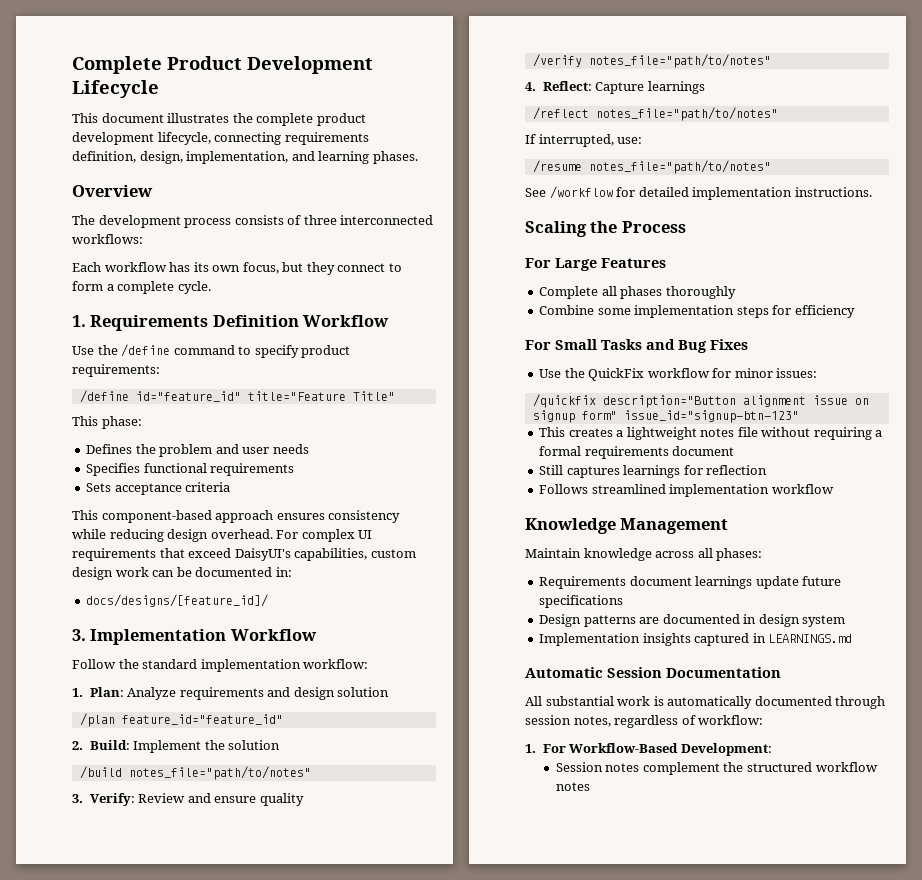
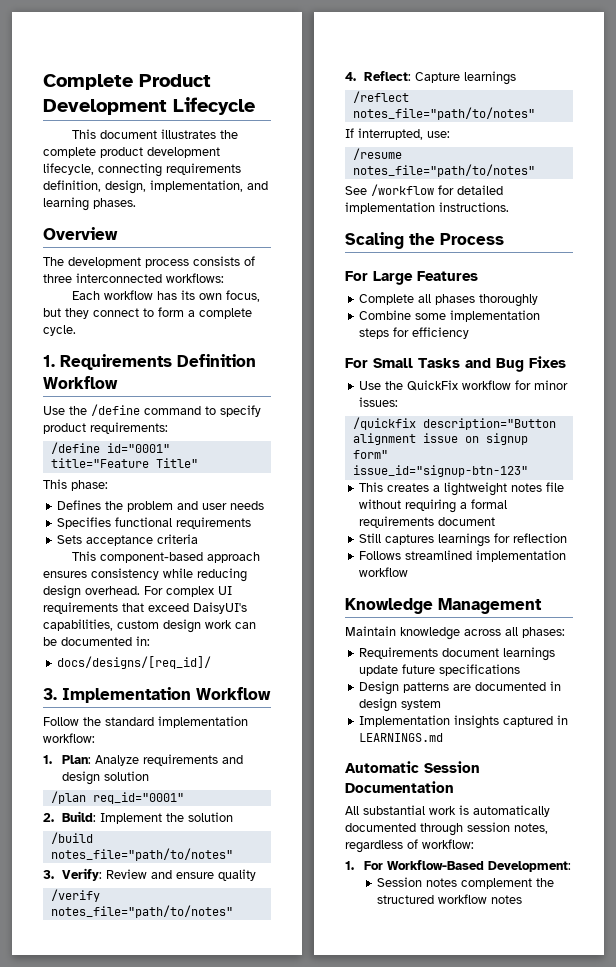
- /define id="feature_id" title="Feature Title"
+ /define id="0001" title="Feature Title"
- docs/designs/[feature_id]/
+ docs/designs/[req_id]/
- /plan feature_id="feature_id"
+ /plan req_id="0001"

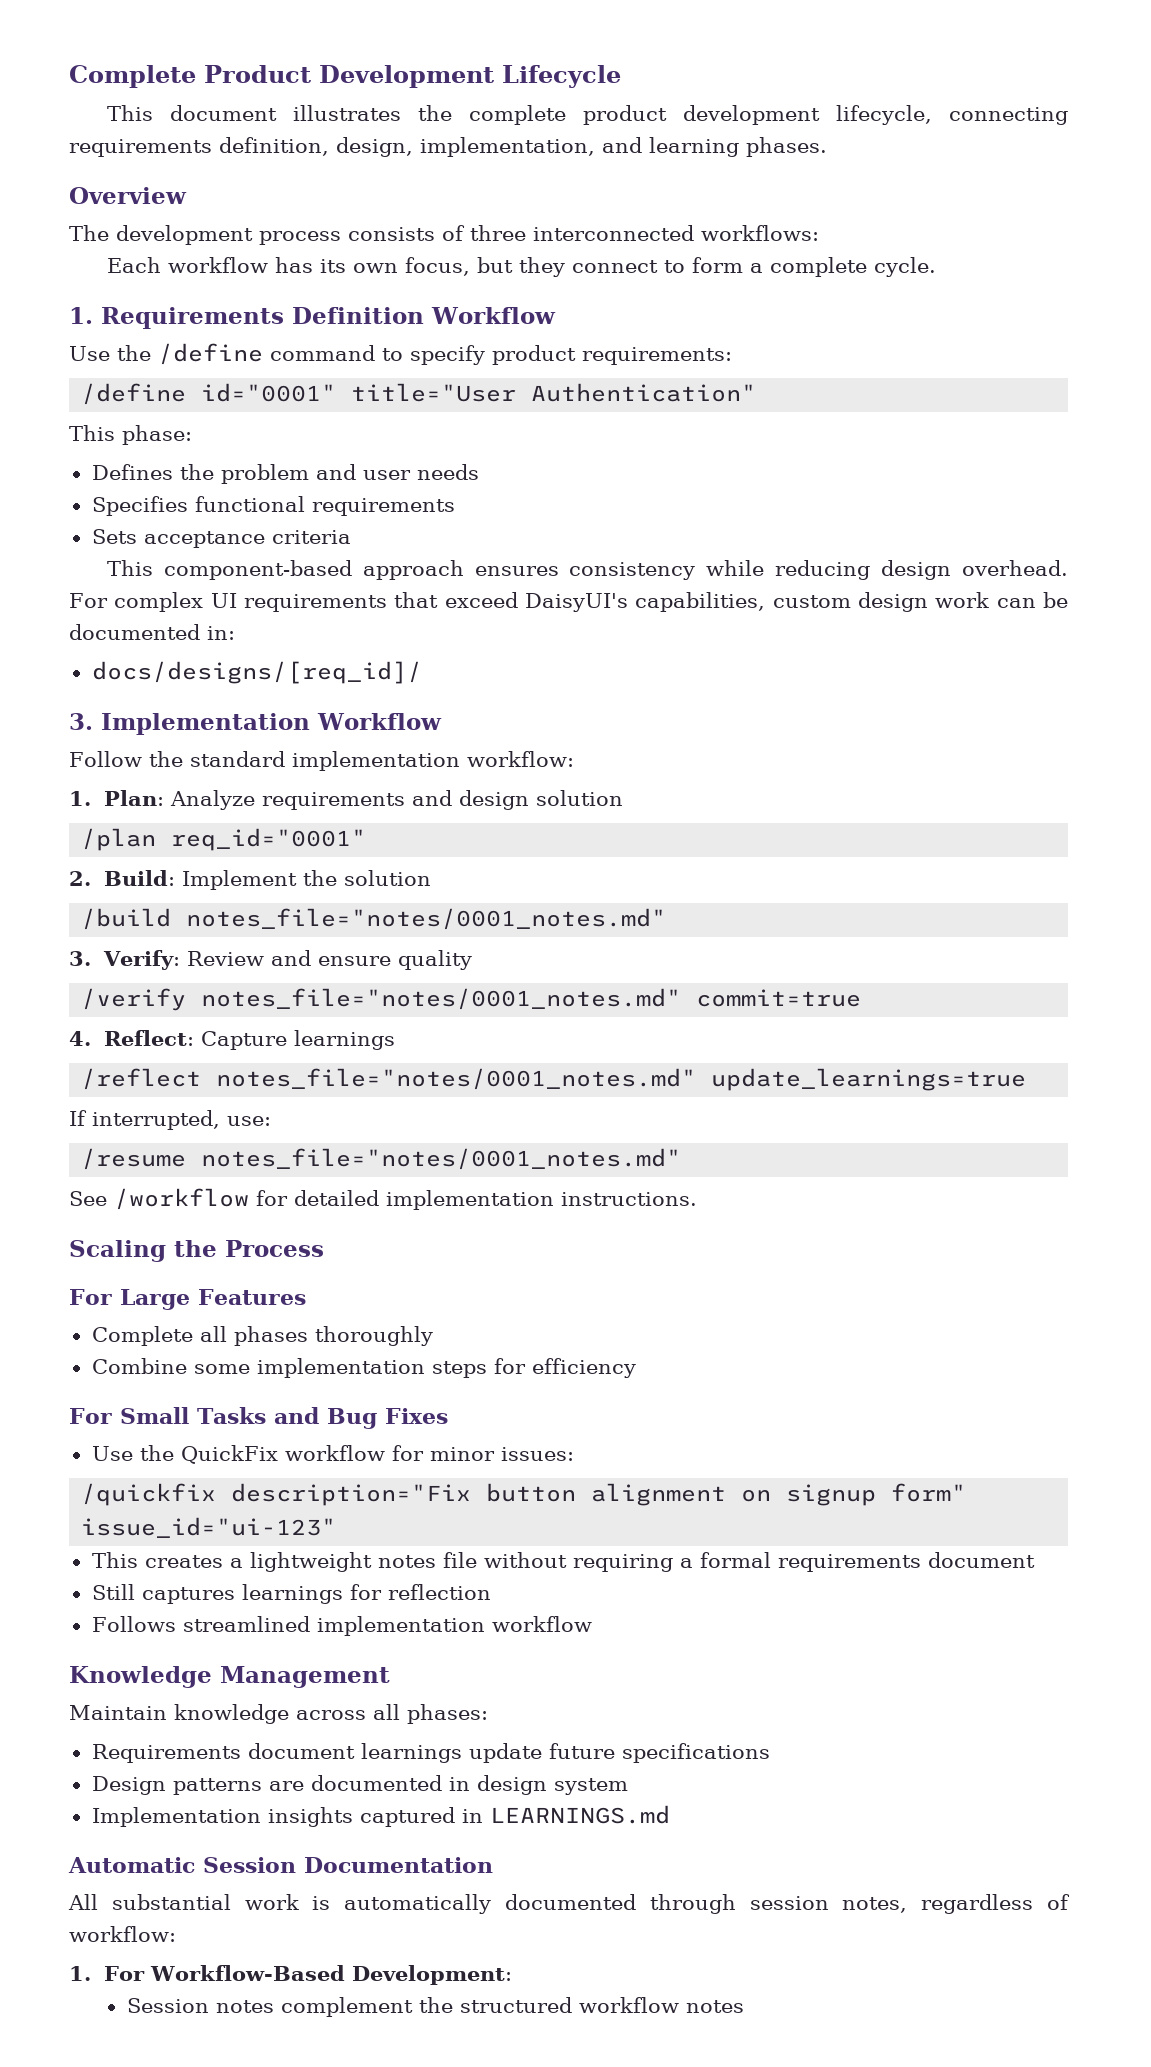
- /define id="0001" title="Feature Title"
+ /define id="0001" title="User Authentication"
- /build notes_file="path/to/notes"
+ /build notes_file="notes/0001_notes.md"
- /verify notes_file="path/to/notes"
+ /verify notes_file="notes/0001_notes.md" commit=true
- /reflect notes_file="path/to/notes"
+ /reflect notes_file="notes/0001_notes.md" update_learnings=true
- /resume notes_file="path/to/notes"
+ /resume notes_file="notes/0001_notes.md"
- /quickfix description="Button alignment issue on signup form" issue_id="signup-btn-123"
+ /quickfix description="Fix button alignment on signup form" issue_id="ui-123"

